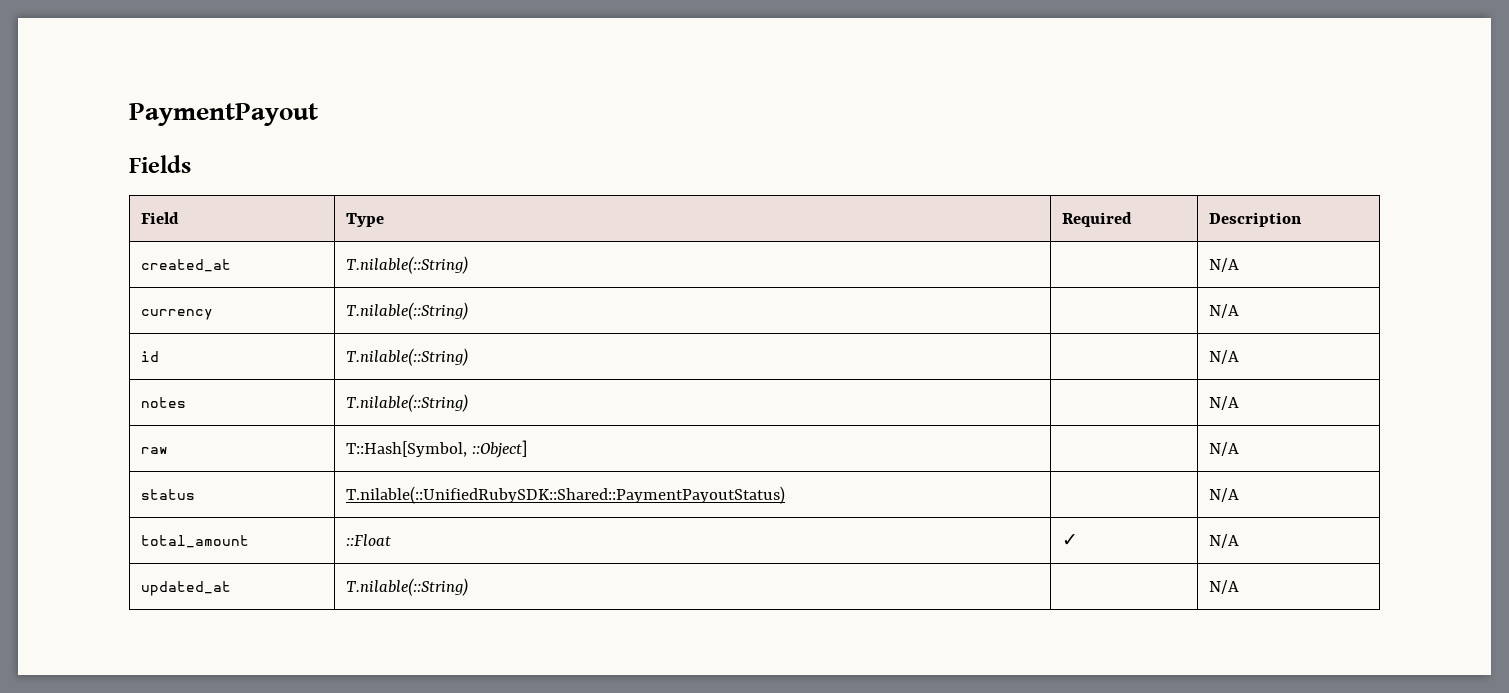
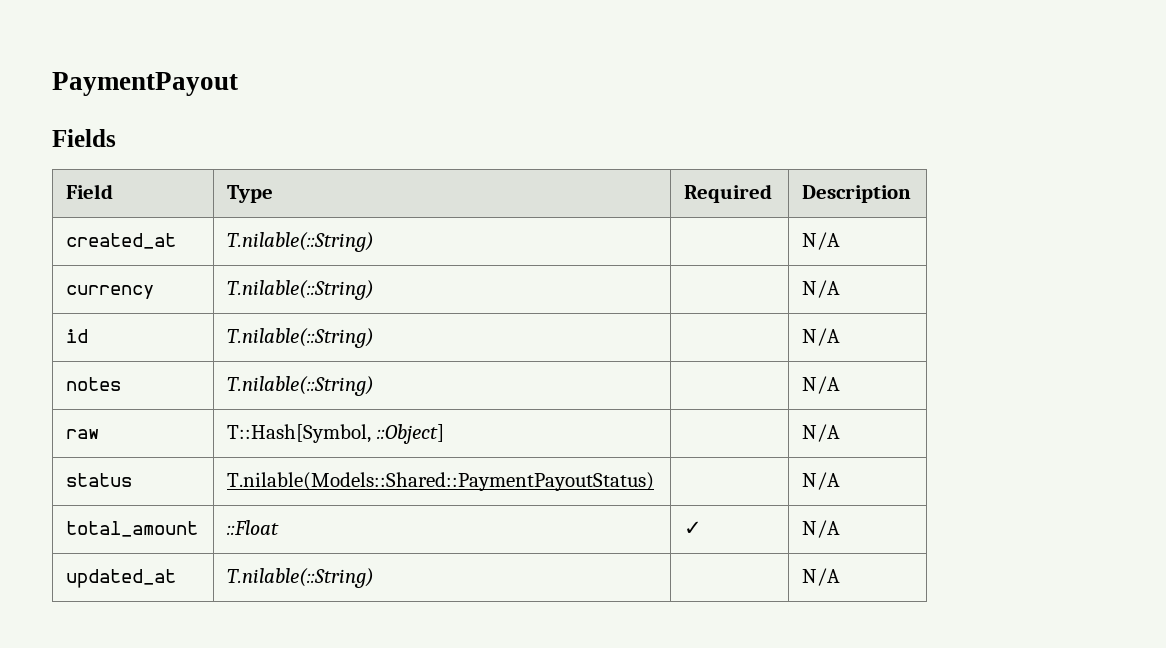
- status | T.nilable(::UnifiedRubySDK::Shared::PaymentPayoutStatus) | | N/A
+ status | T.nilable(Models::Shared::PaymentPayoutStatus) | | N/A

